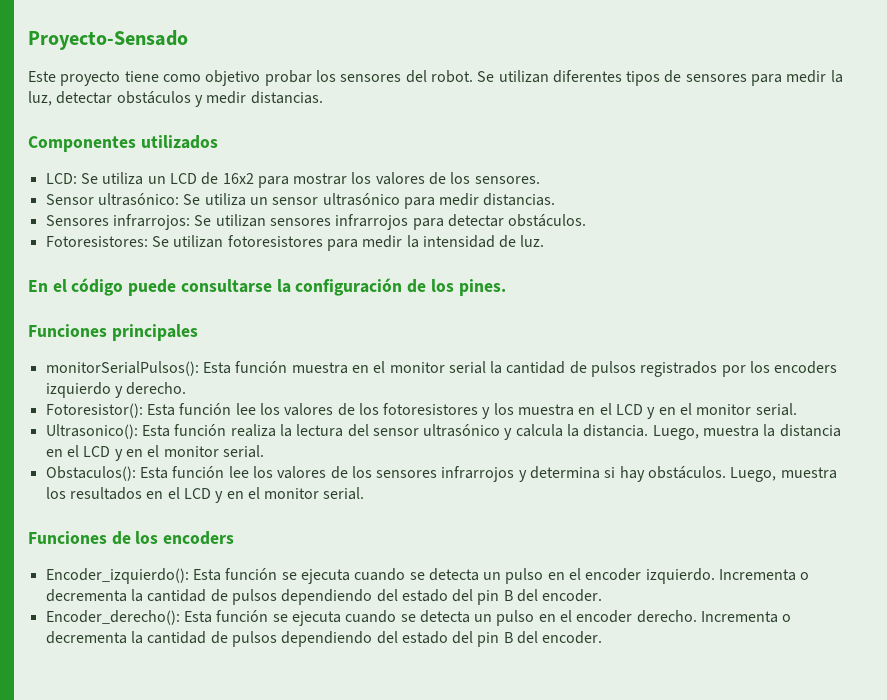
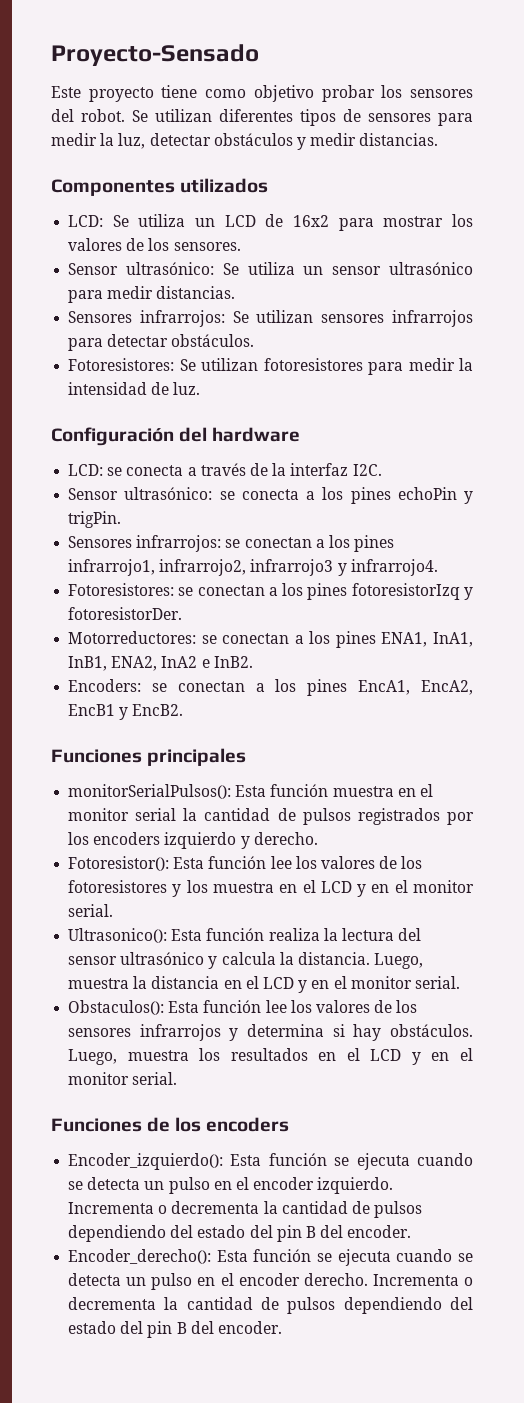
- En el código puede consultarse la configuración de los pines.
+ Configuración del hardware
+ LCD: se conecta a través de la interfaz I2C.
+ Sensor ultrasónico: se conecta a los pines echoPin y trigPin.
+ Sensores infrarrojos: se conectan a los pines infrarrojo1, infrarrojo2, infrarrojo3 y infrarrojo4.
+ Fotoresistores: se conectan a los pines fotoresistorIzq y fotoresistorDer.
+ Motorreductores: se conectan a los pines ENA1, InA1, InB1, ENA2, InA2 e InB2.
+ Encoders: se conectan a los pines EncA1, EncA2, EncB1 y EncB2.

